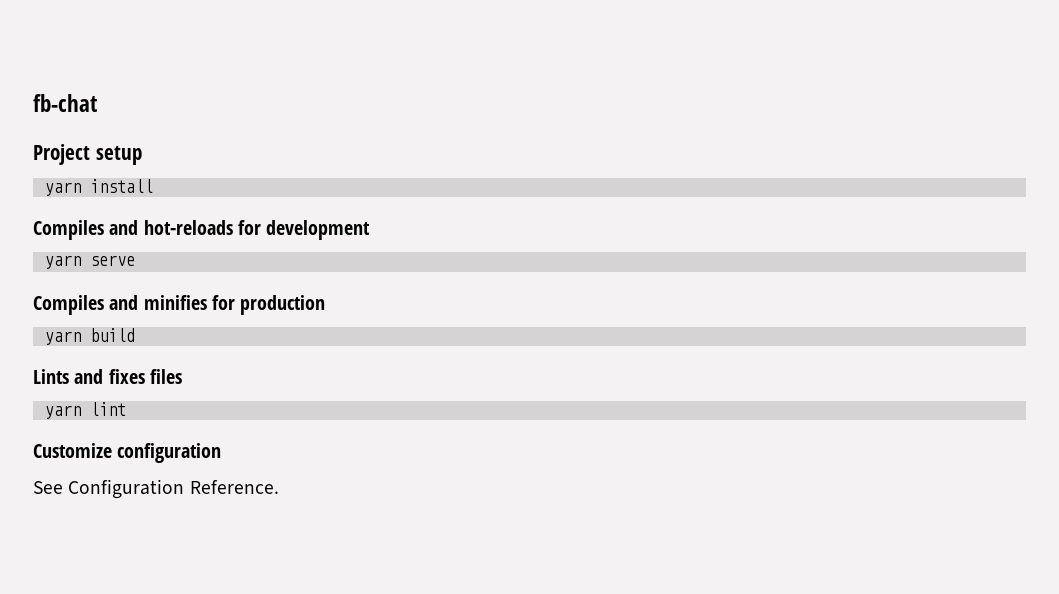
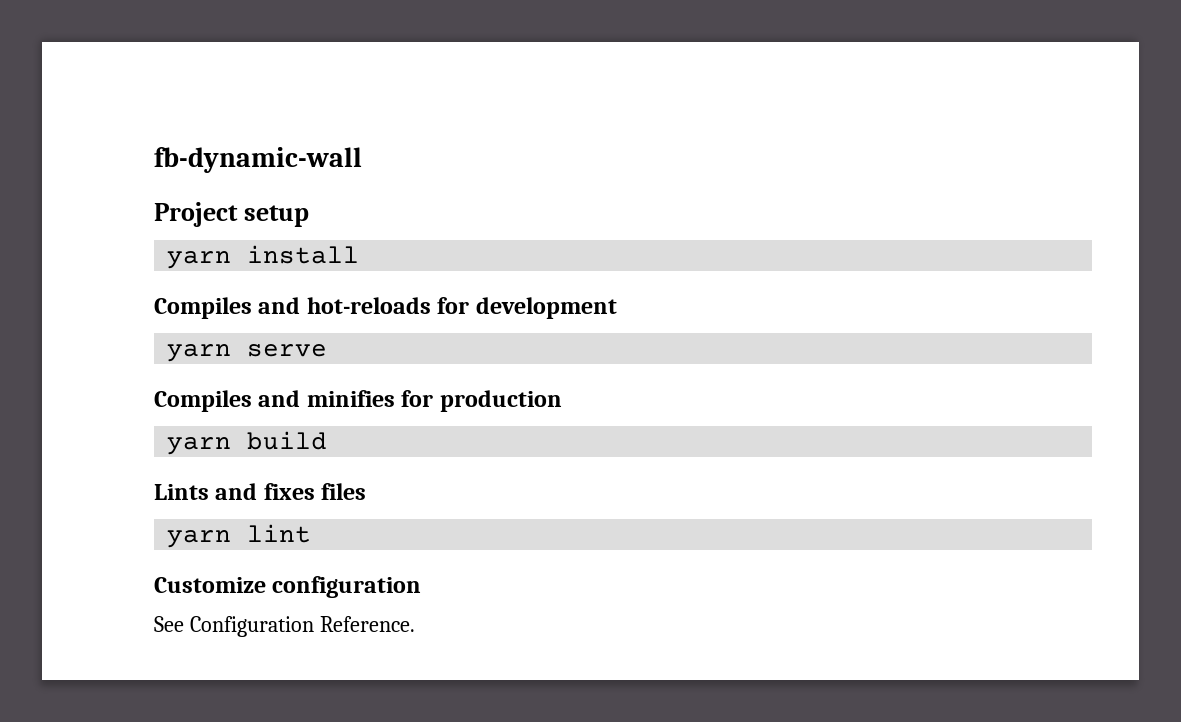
- fb-chat
+ fb-dynamic-wall

